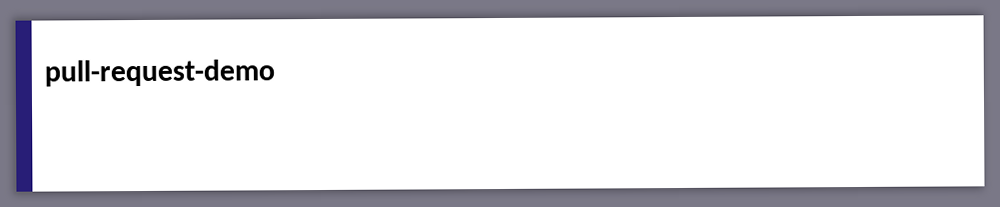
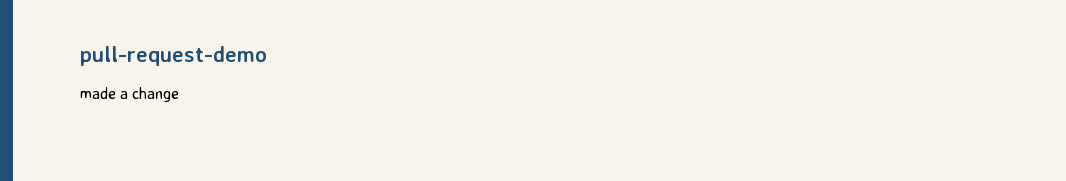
+ made a change

